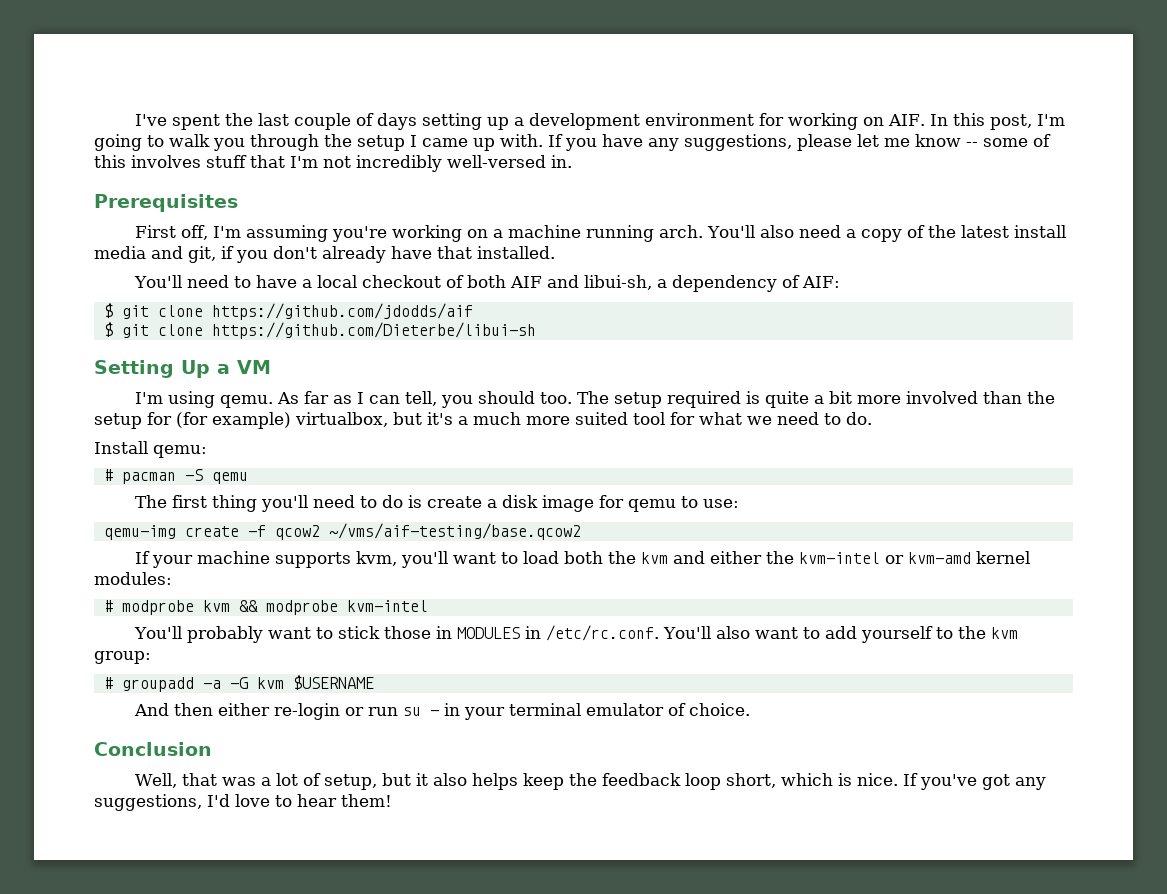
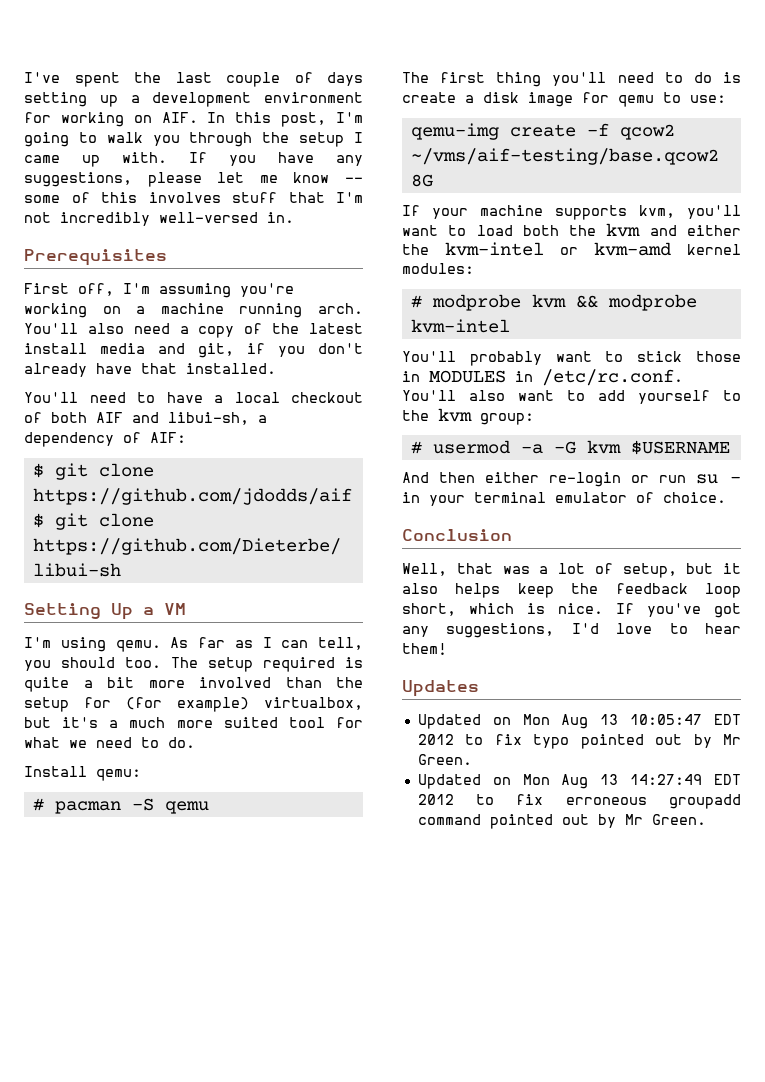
- qemu-img create -f qcow2 ~/vms/aif-testing/base.qcow2
+ qemu-img create -f qcow2 ~/vms/aif-testing/base.qcow2 8G
- # groupadd -a -G kvm $USERNAME
+ # usermod -a -G kvm $USERNAME
+ Updates
+ Updated on Mon Aug 13 10:05:47 EDT 2012 to fix typo pointed out by Mr Green.
+ Updated on Mon Aug 13 14:27:49 EDT 2012 to fix erroneous groupadd command pointed out by Mr Green.

